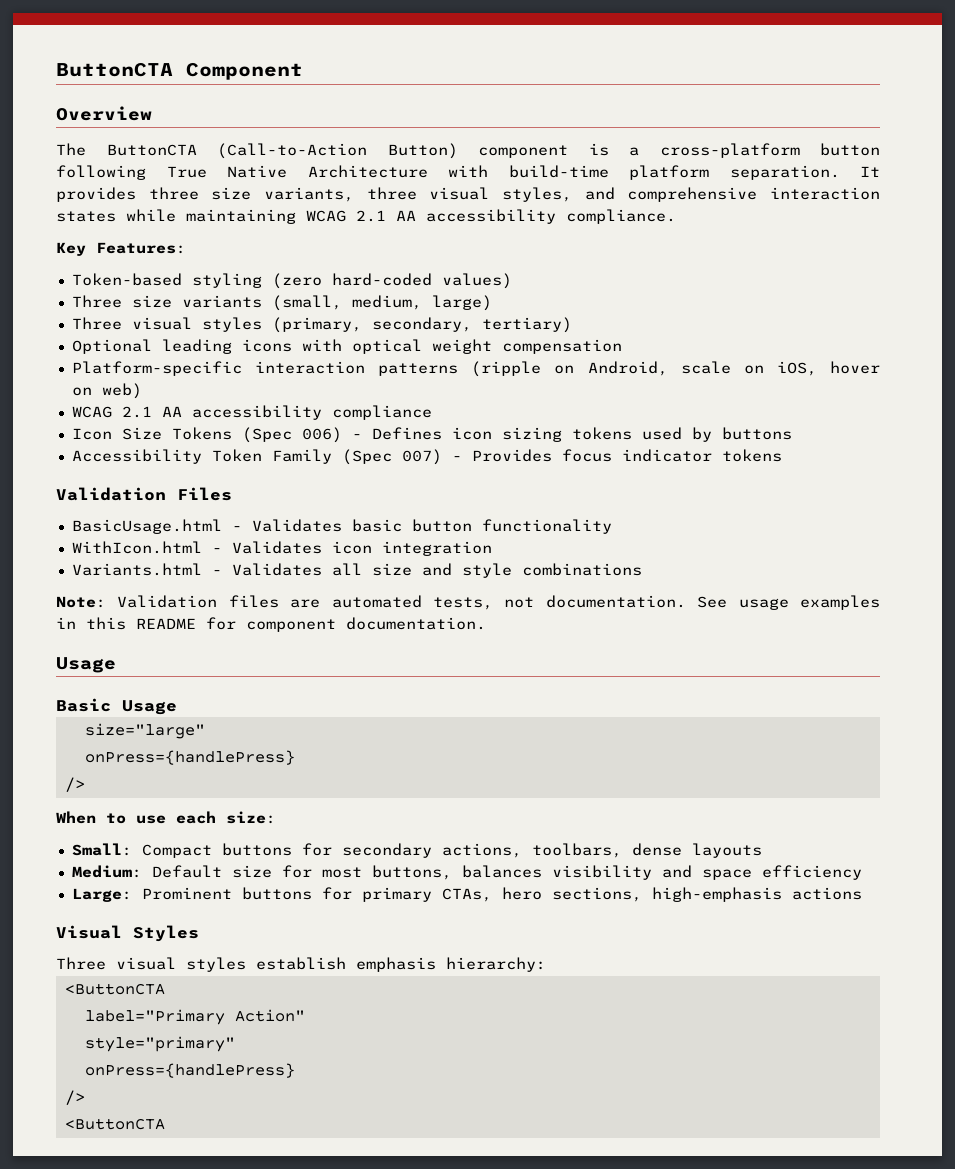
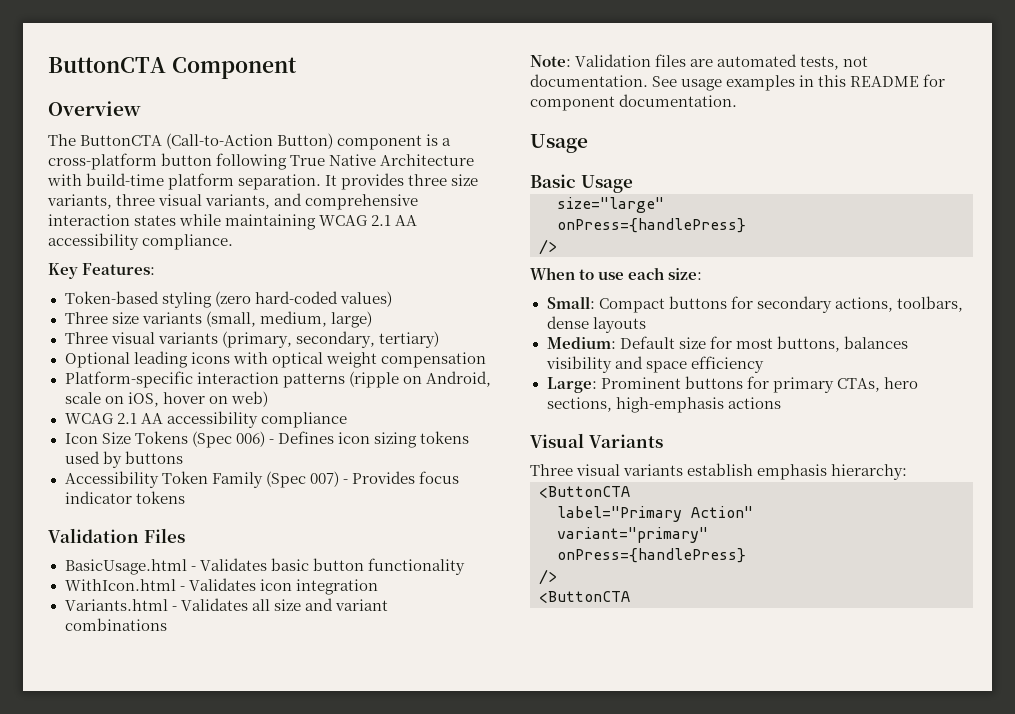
- It provides three size variants, three visual styles, and comprehensive interaction states while maintaining WCAG 2.1 AA accessibility compliance.
+ It provides three size variants, three visual variants, and comprehensive interaction states while maintaining WCAG 2.1 AA accessibility compliance.
- Three visual styles (primary, secondary, tertiary)
+ Three visual variants (primary, secondary, tertiary)
- Variants.html - Validates all size and style combinations
+ Variants.html - Validates all size and variant combinations
- Visual Styles
- Three visual styles establish emphasis hierarchy:
+ Visual Variants
+ Three visual variants establish emphasis hierarchy:
- style="primary"
+ variant="primary"

